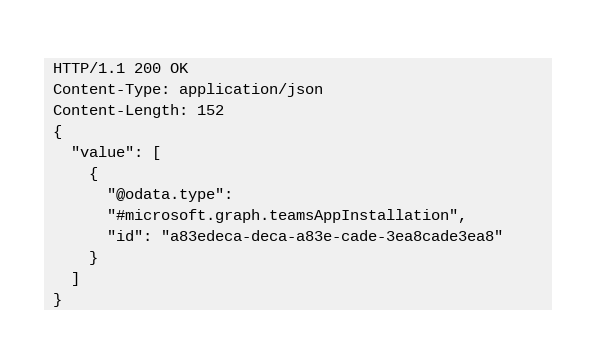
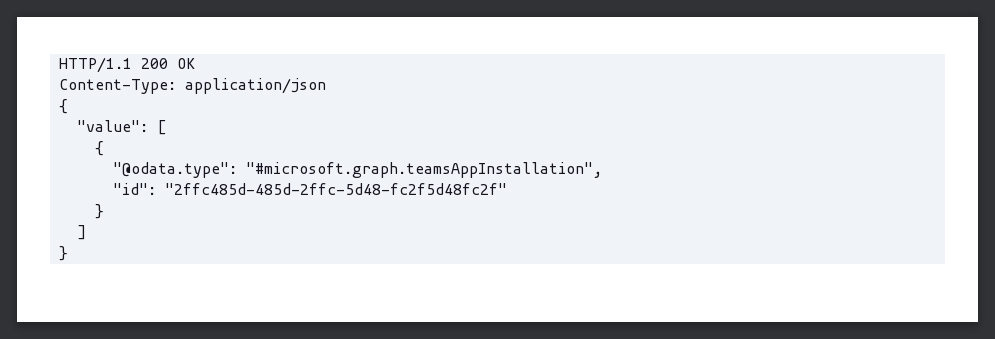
- Content-Length: 152
- "id": "a83edeca-deca-a83e-cade-3ea8cade3ea8"
+ "id": "2ffc485d-485d-2ffc-5d48-fc2f5d48fc2f"

